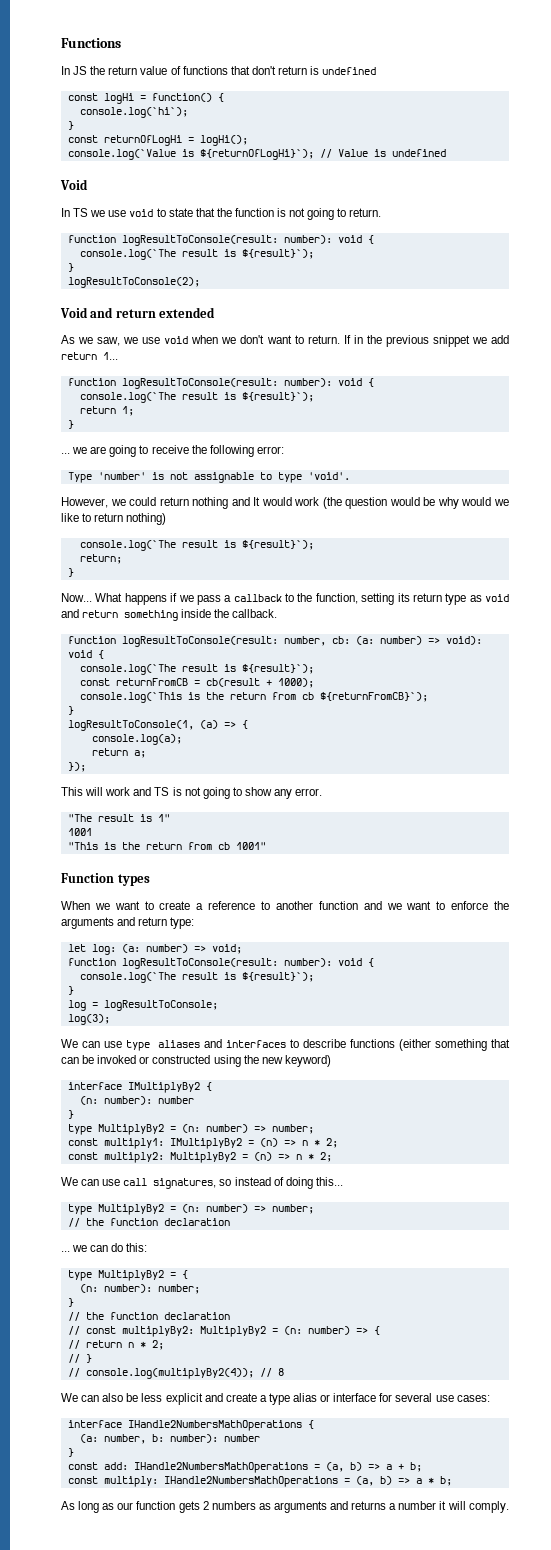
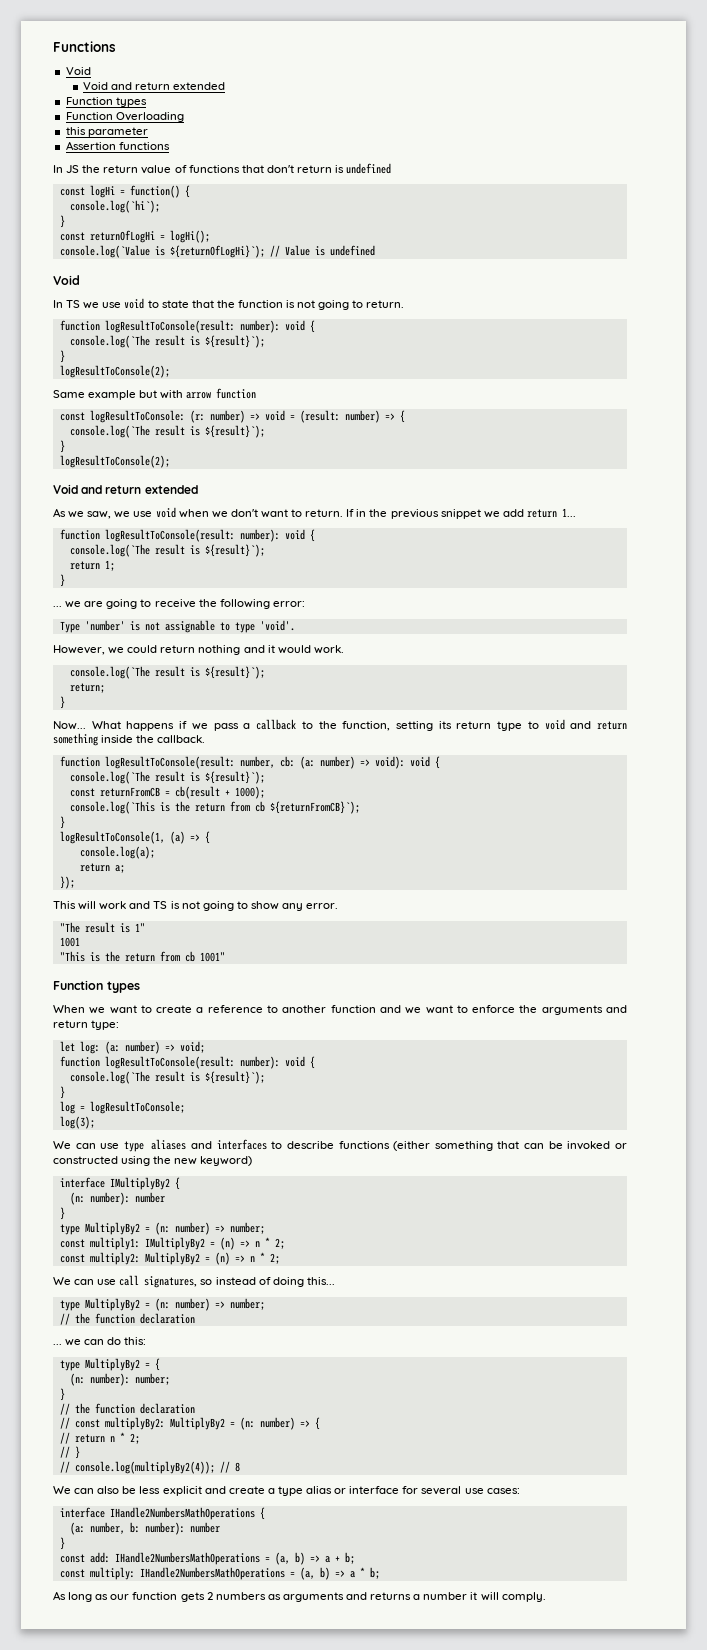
  Functions
+ Void
+ Void and return extended
+ Function types
+ Function Overloading
+ this parameter
+ Assertion functions
+ Same example but with arrow function
+ const logResultToConsole: (r: number) => void = (result: number) => {
+ console.log(`The result is ${result}`);
+ }
+ logResultToConsole(2);
- However, we could return nothing and It would work (the question would be why would we like to return nothing)
+ However, we could return nothing and it would work.
- What happens if we pass a callback to the function, setting its return type as void and return something inside the callback.
+ What happens if we pass a callback to the function, setting its return type to void and return something inside the callback.

